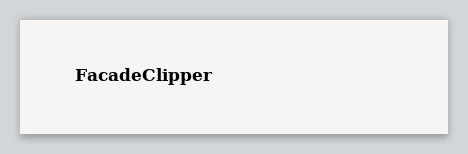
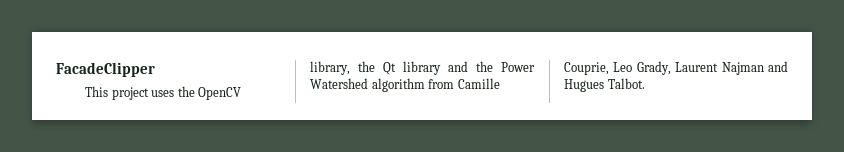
+ This project uses the OpenCV library, the Qt library and the Power Watershed algorithm from Camille Couprie, Leo Grady, Laurent Najman and Hugues Talbot.

